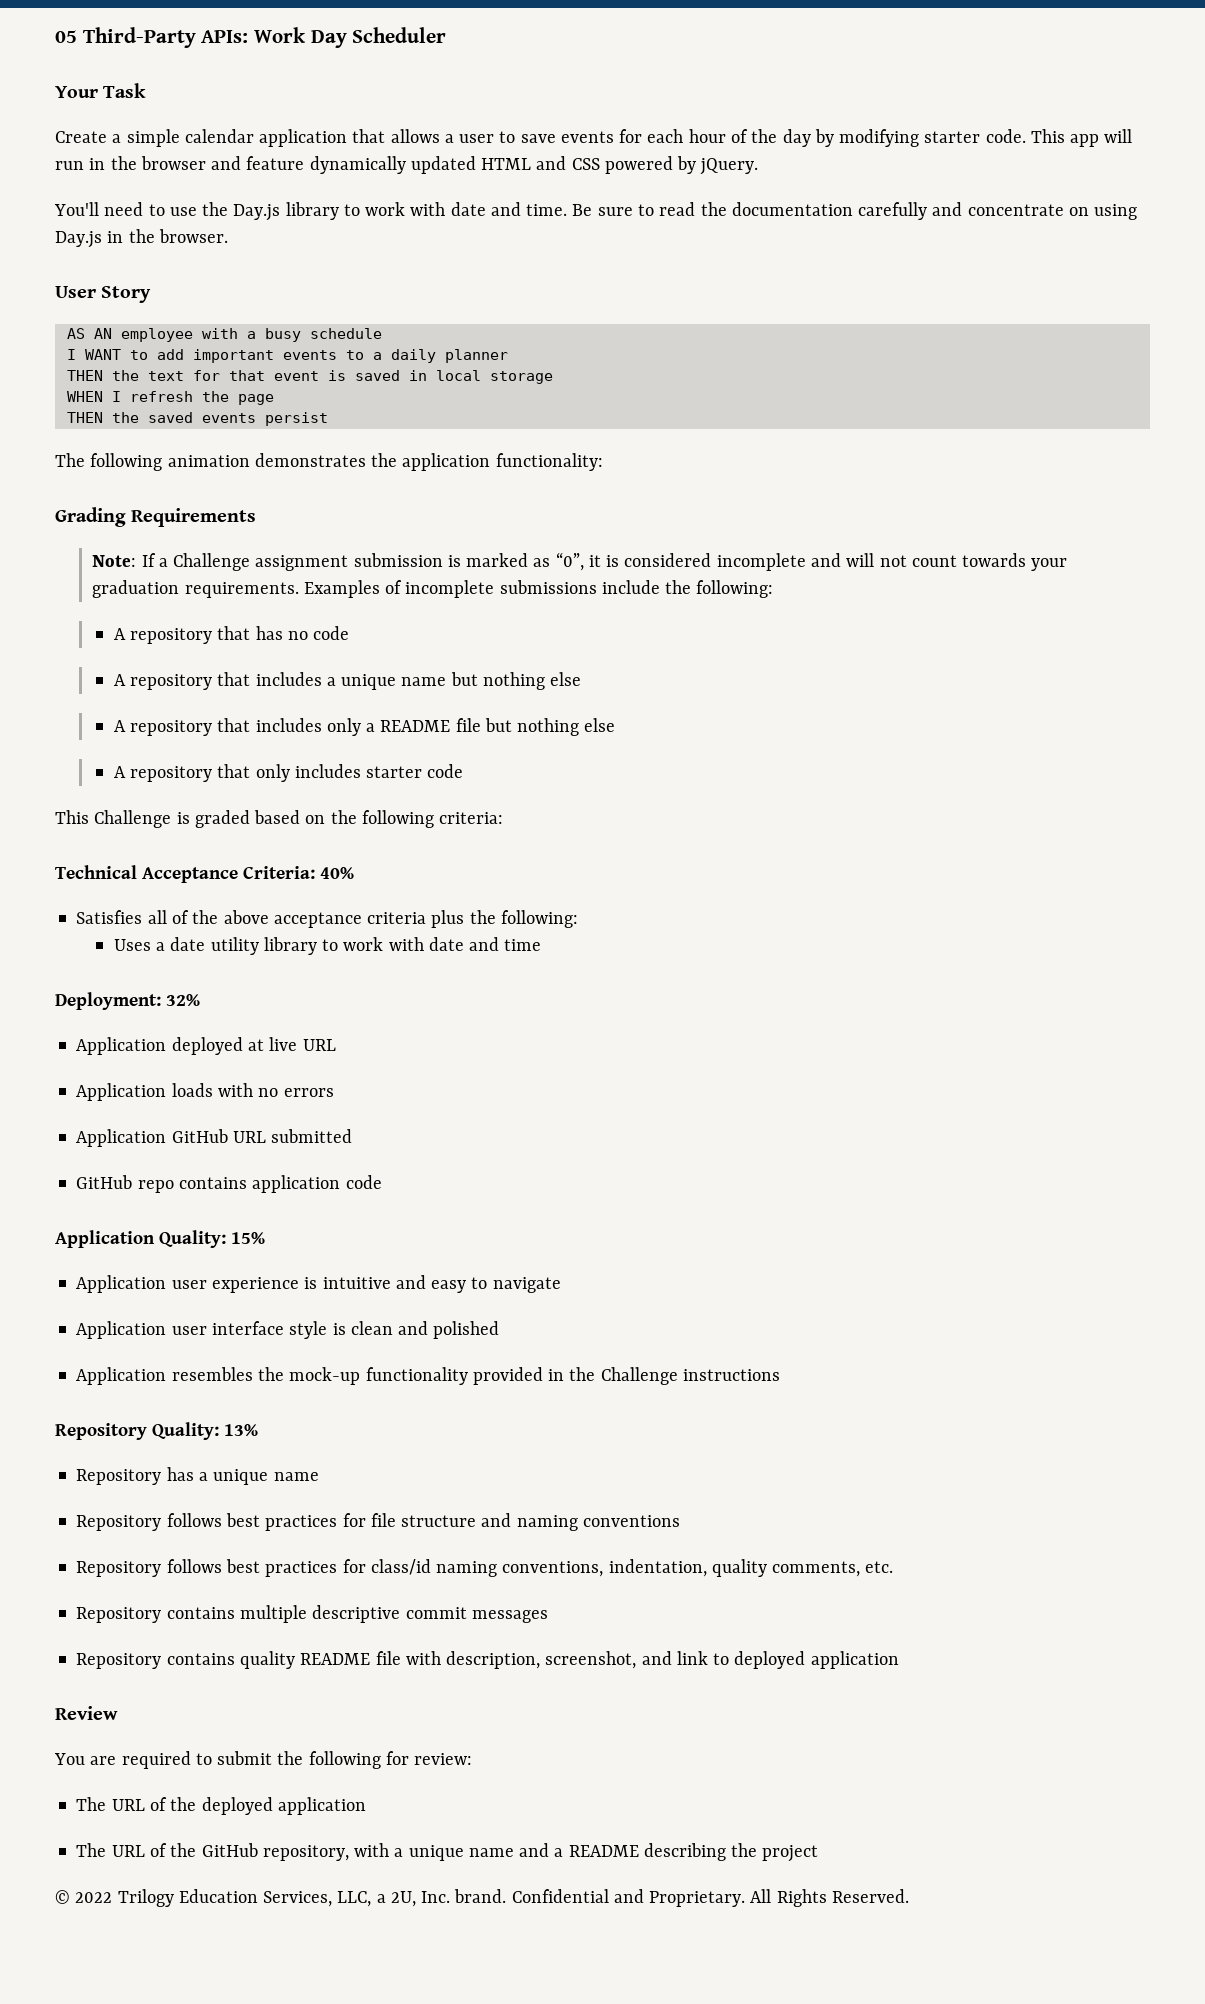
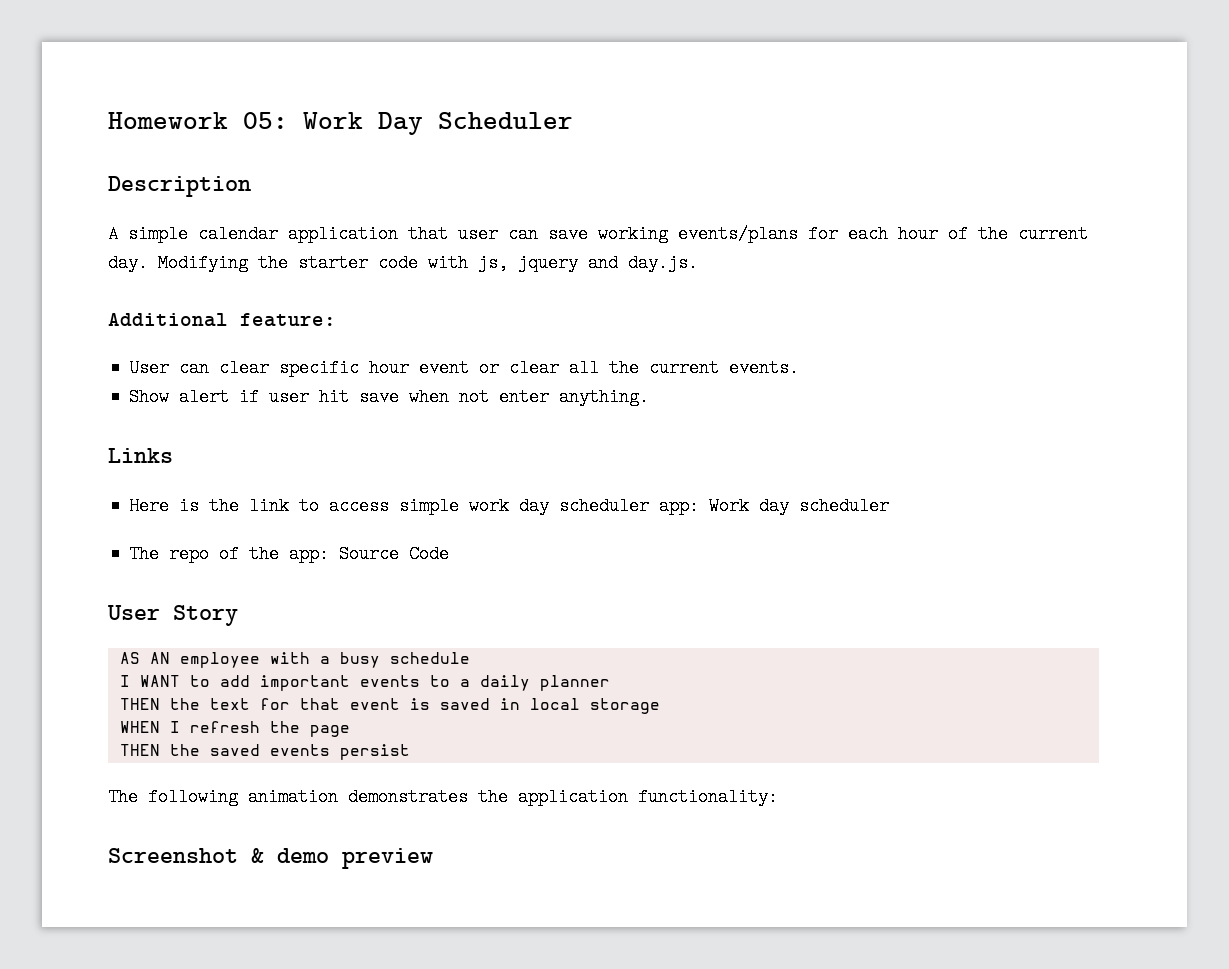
- 05 Third-Party APIs: Work Day Scheduler
+ Homework 05: Work Day Scheduler
- Your Task
- Create a simple calendar application that allows a user to save events for each hour of the day by modifying starter code. This app will run in the browser and feature dynamically updated HTML and CSS powered by jQuery.
- You'll need to use the Day.js library to work with date and time. Be sure to read the documentation carefully and concentrate on using Day.js in the browser.
+ Description
+ A simple calendar application that user can save working events/plans for each hour of the current day. Modifying the starter code with js, jquery and day.js.
+ Additional feature:
+ User can clear specific hour event or clear all the current events.
+ Show alert if user hit save when not enter anything.
+ Links
+ Here is the link to access simple work day scheduler app: Work day scheduler
+ The repo of the app: Source Code
- Grading Requirements
- Note: If a Challenge assignment submission is marked as “0”, it is considered incomplete and will not count towards your graduation requirements. Examples of incomplete submissions include the following:
- A repository that has no code
- A repository that includes a unique name but nothing else
- A repository that includes only a README file but nothing else
- A repository that only includes starter code
- This Challenge is graded based on the following criteria:
- Technical Acceptance Criteria: 40%
- Satisfies all of the above acceptance criteria plus the following:
- Uses a date utility library to work with date and time
- Deployment: 32%
- Application deployed at live URL
- Application loads with no errors
- Application GitHub URL submitted
- GitHub repo contains application code
- Application Quality: 15%
- Application user experience is intuitive and easy to navigate
- Application user interface style is clean and polished
- Application resembles the mock-up functionality provided in the Challenge instructions
- Repository Quality: 13%
- Repository has a unique name
- Repository follows best practices for file structure and naming conventions
- Repository follows best practices for class/id naming conventions, indentation, quality comments, etc.
- Repository contains multiple descriptive commit messages
- Repository contains quality README file with description, screenshot, and link to deployed application
- Review
- You are required to submit the following for review:
- The URL of the deployed application
- The URL of the GitHub repository, with a unique name and a README describing the project
- © 2022 Trilogy Education Services, LLC, a 2U, Inc. brand. Confidential and Proprietary. All Rights Reserved.
+ Screenshot & demo preview

